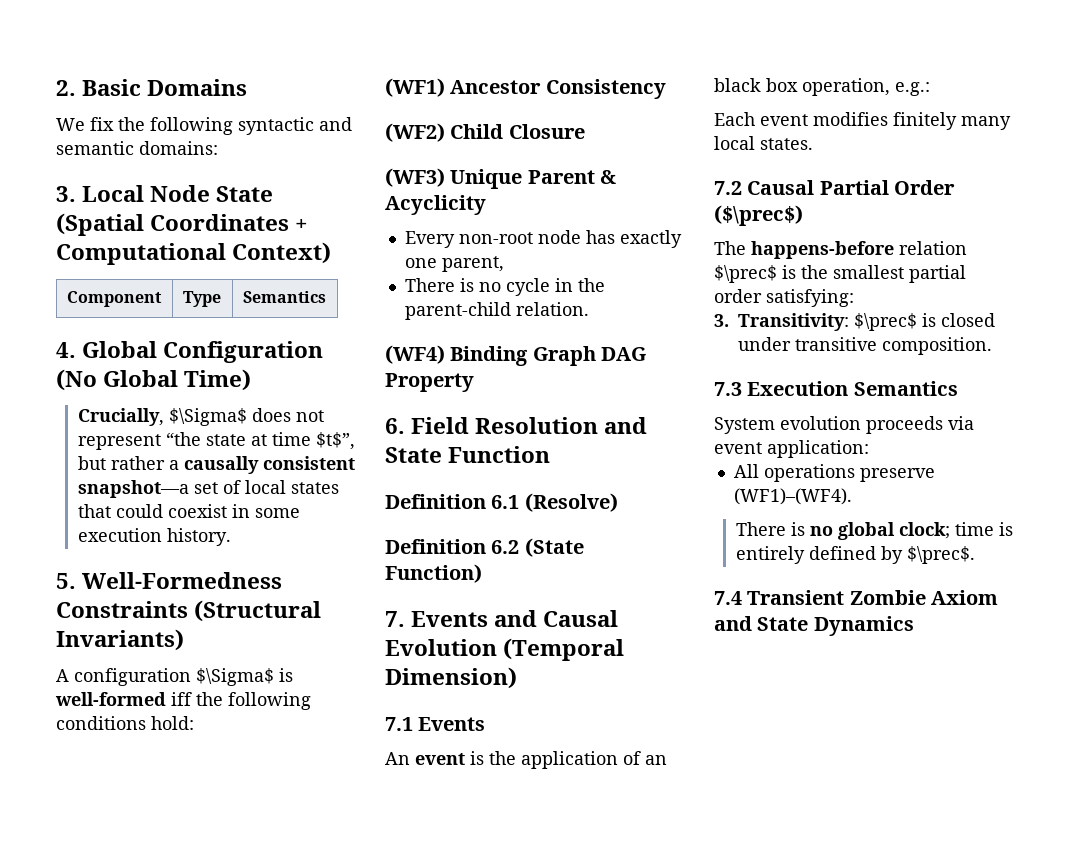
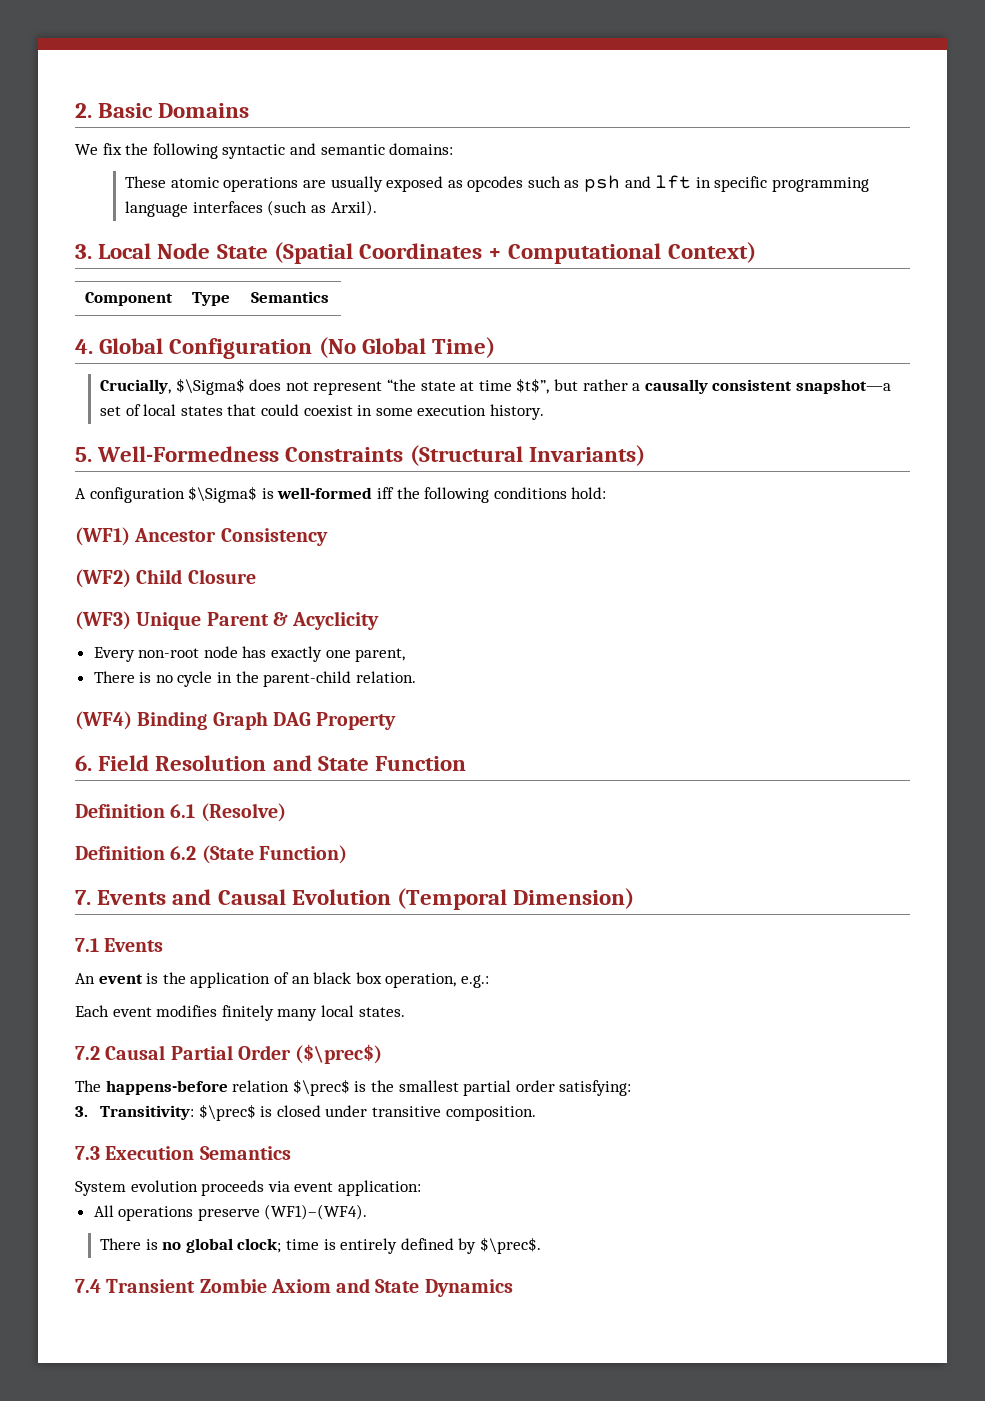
+ These atomic operations are usually exposed as opcodes such as psh and lft in specific programming language interfaces (such as Arxil).

